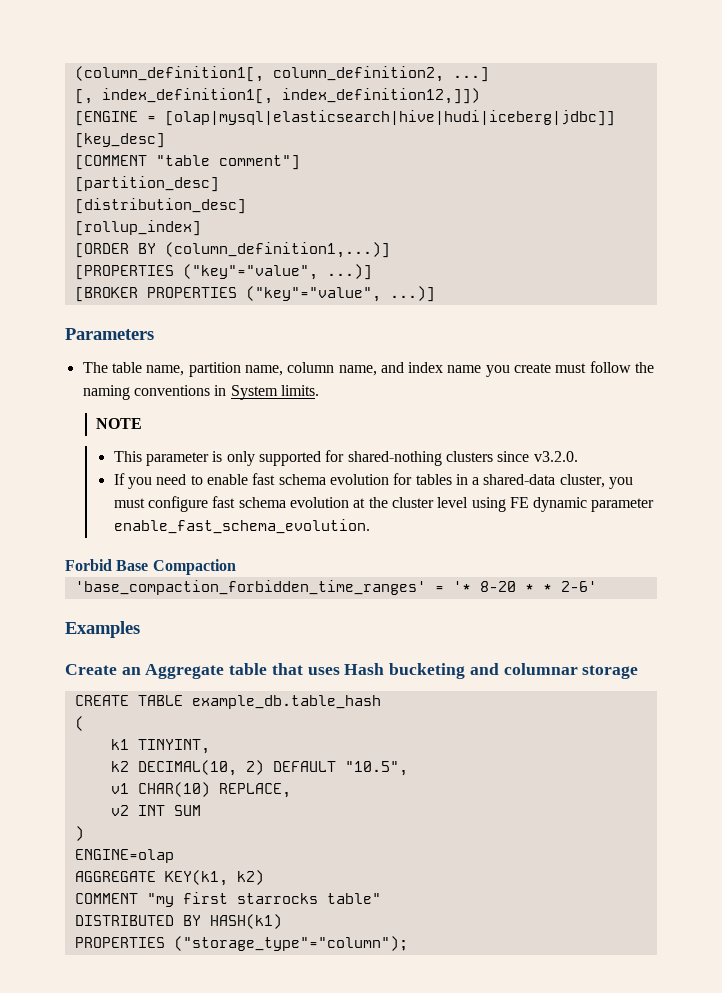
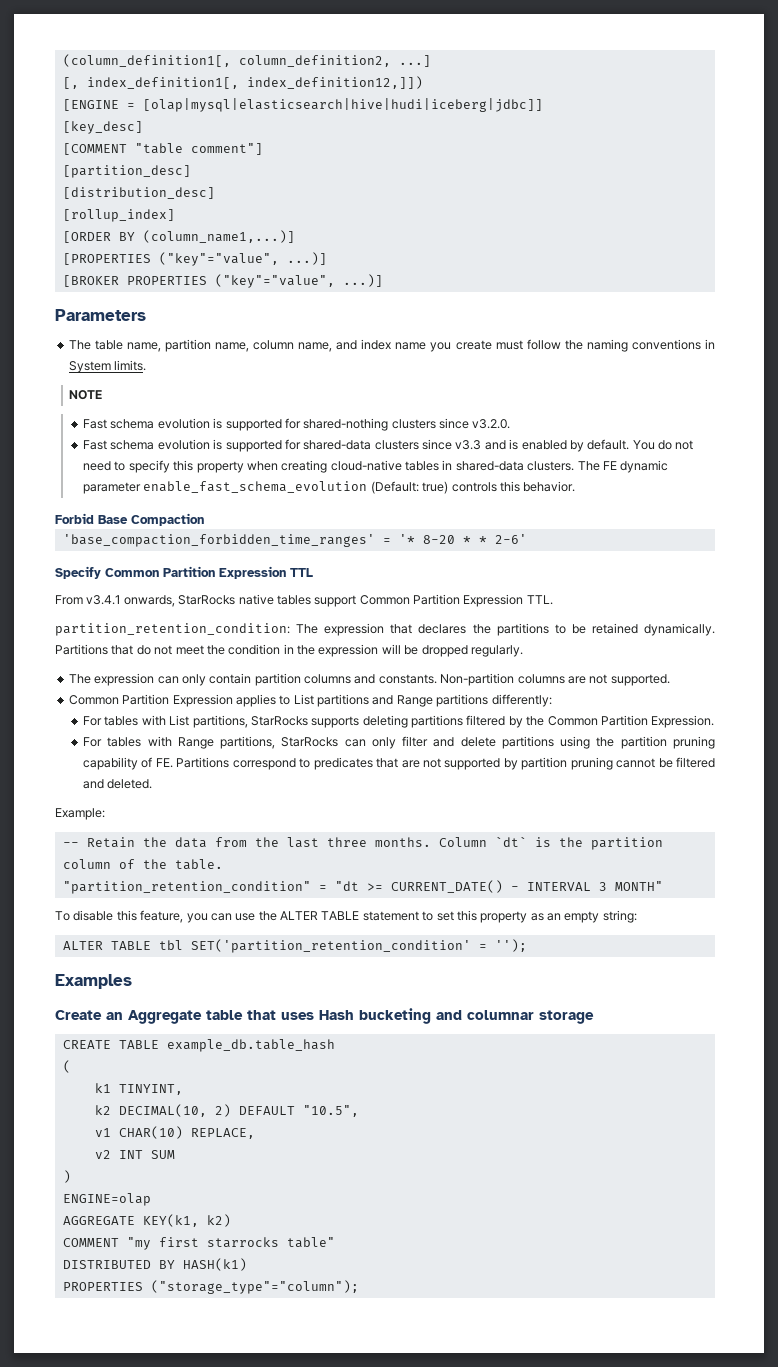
- [ORDER BY (column_definition1,...)]
+ [ORDER BY (column_name1,...)]
- This parameter is only supported for shared-nothing clusters since v3.2.0.
+ Fast schema evolution is supported for shared-nothing clusters since v3.2.0.
- If you need to enable fast schema evolution for tables in a shared-data cluster, you must configure fast schema evolution at the cluster level using FE dynamic parameter enable_fast_schema_evolution.
+ Fast schema evolution is supported for shared-data clusters since v3.3 and is enabled by default. You do not need to specify this property when creating cloud-native tables in shared-data clusters. The FE dynamic parameter enable_fast_schema_evolution (Default: true) controls this behavior.
+ Specify Common Partition Expression TTL
+ From v3.4.1 onwards, StarRocks native tables support Common Partition Expression TTL.
+ partition_retention_condition: The expression that declares the partitions to be retained dynamically. Partitions that do not meet the condition in the expression will be dropped regularly.
+ The expression can only contain partition columns and constants. Non-partition columns are not supported.
+ Common Partition Expression applies to List partitions and Range partitions differently:
+ For tables with List partitions, StarRocks supports deleting partitions filtered by the Common Partition Expression.
+ For tables with Range partitions, StarRocks can only filter and delete partitions using the partition pruning capability of FE. Partitions correspond to predicates that are not supported by partition pruning cannot be filtered and deleted.
+ Example:
+ -- Retain the data from the last three months. Column `dt` is the partition column of the table.
+ "partition_retention_condition" = "dt >= CURRENT_DATE() - INTERVAL 3 MONTH"
+ To disable this feature, you can use the ALTER TABLE statement to set this property as an empty string:
+ ALTER TABLE tbl SET('partition_retention_condition' = '');

